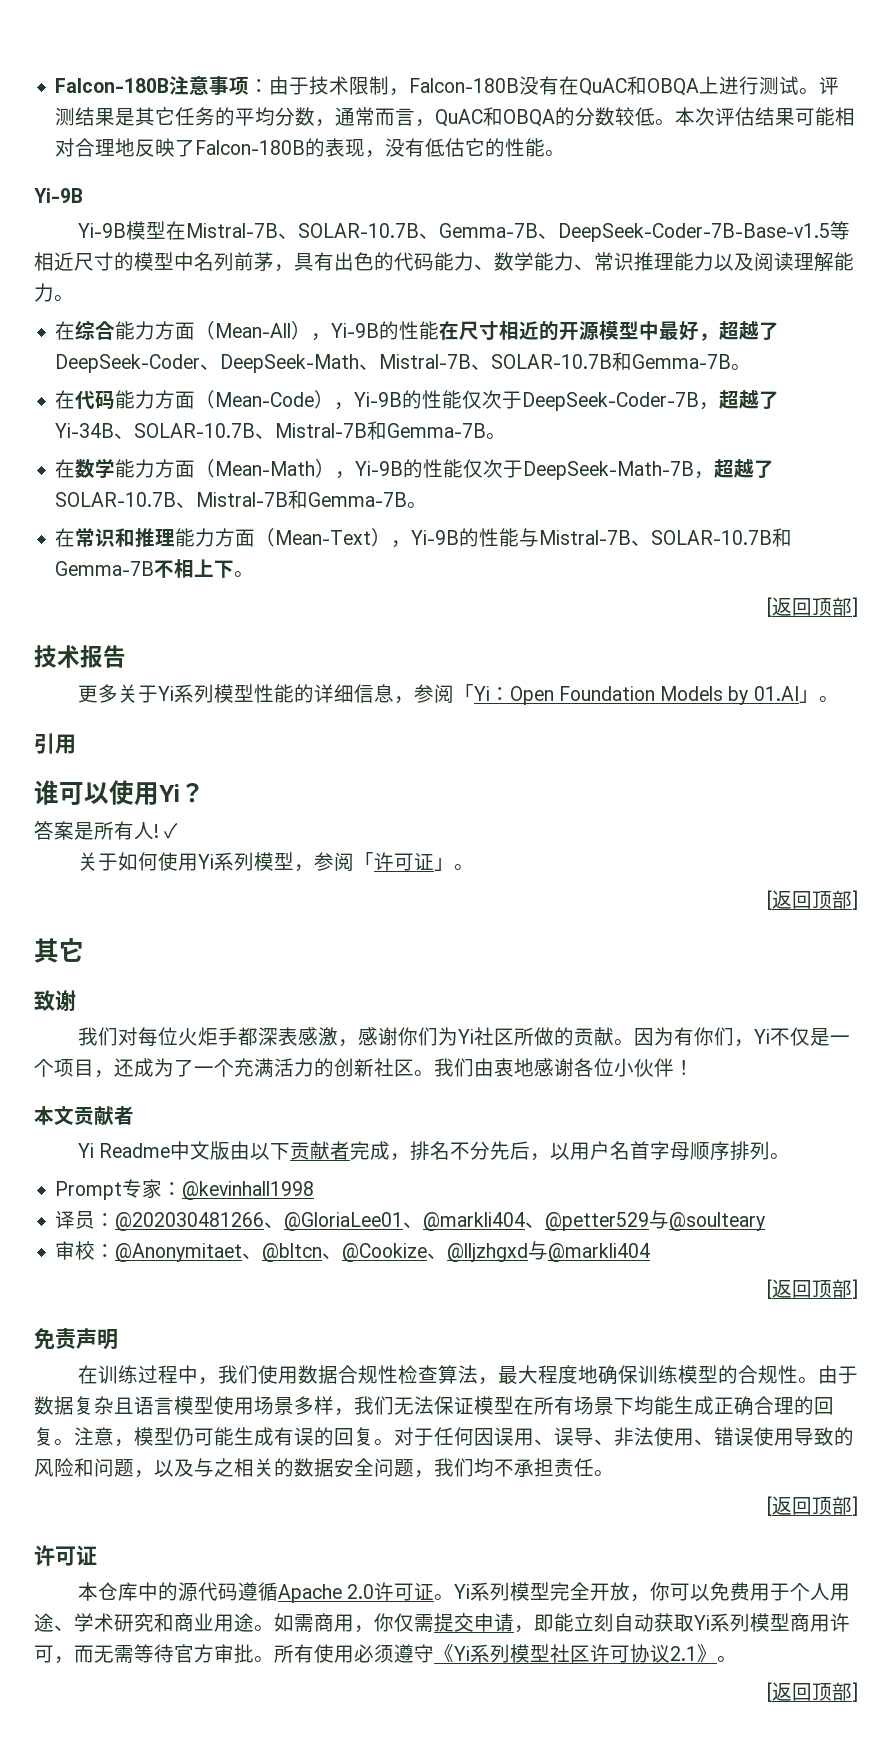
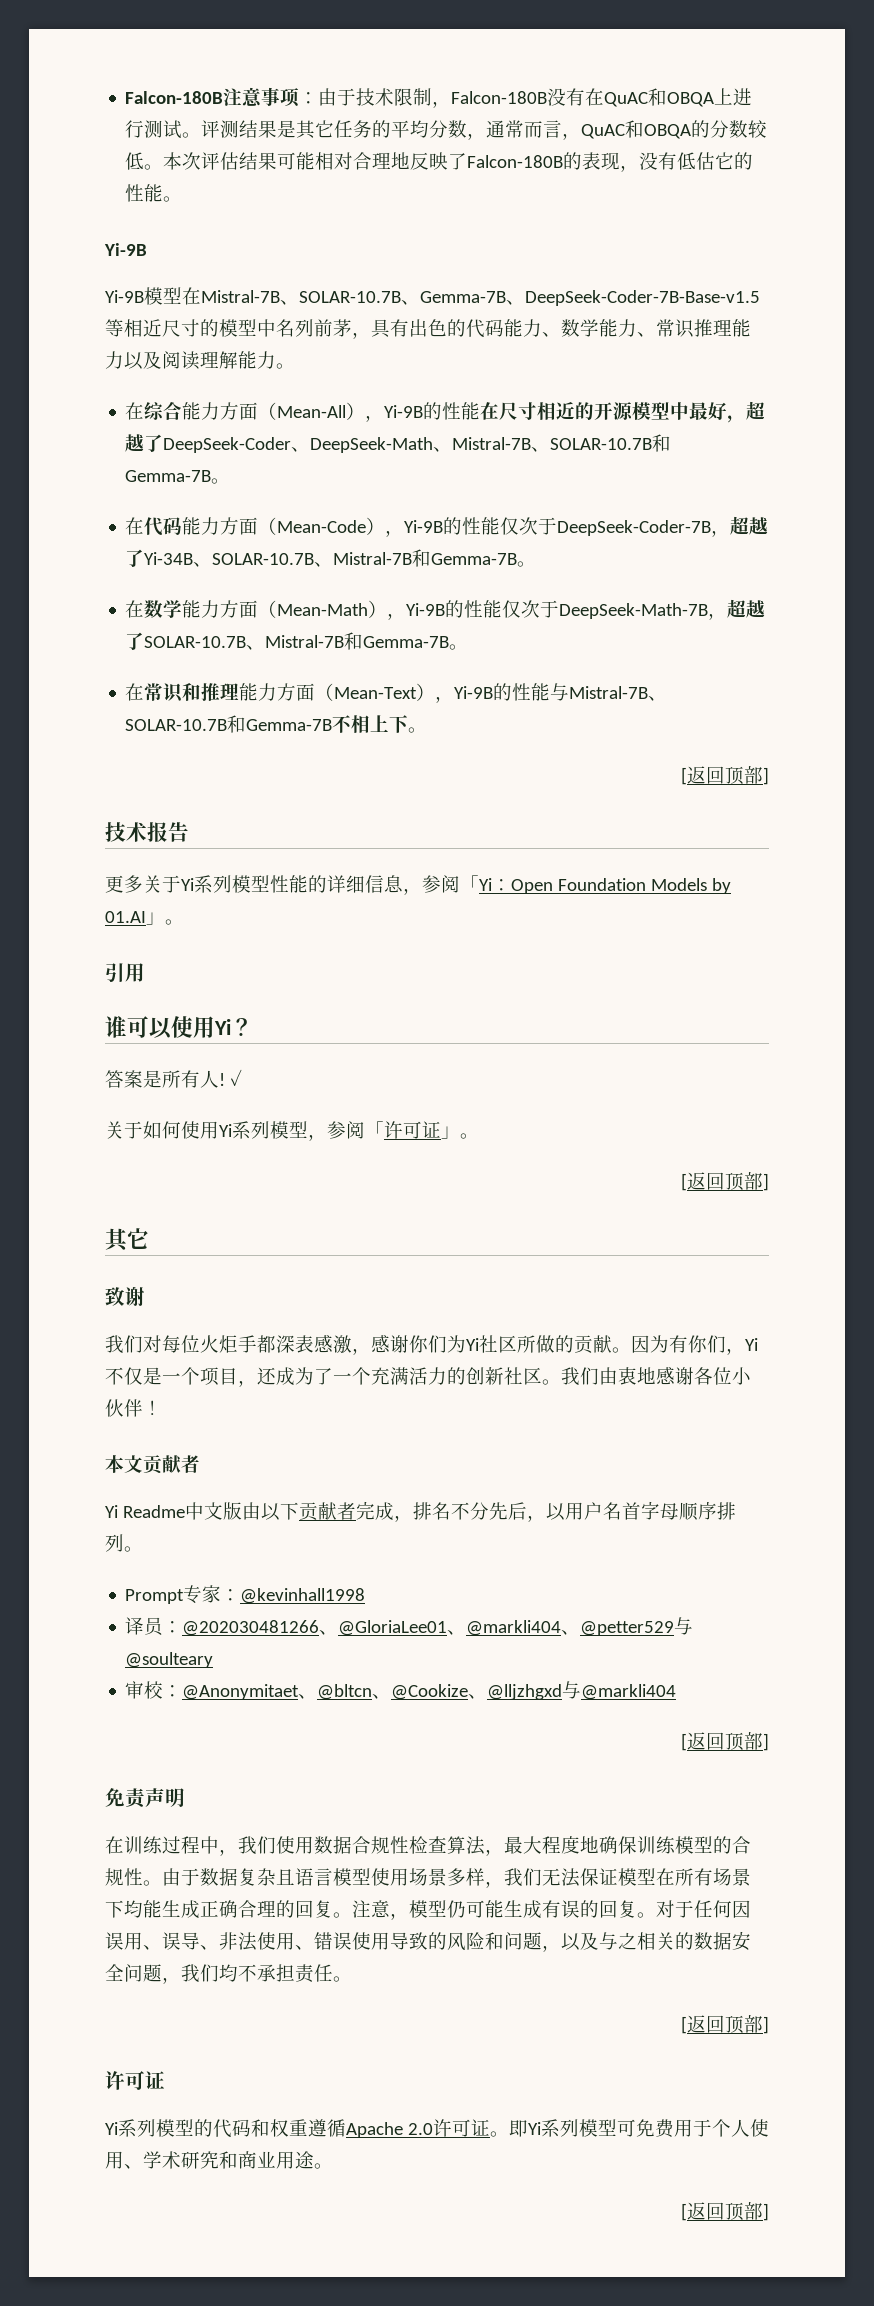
- 本仓库中的源代码遵循Apache 2.0许可证。
+ Yi系列模型的代码和权重遵循Apache 2.0许可证。
- Yi系列模型完全开放，你可以免费用于个人用途、学术研究和商业用途。如需商用，你仅需提交申请，即能立刻自动获取Yi系列模型商用许可，而无需等待官方审批。所有使用必须遵守《Yi系列模型社区许可协议2.1》。
+ 即Yi系列模型可免费用于个人使用、学术研究和商业用途。

